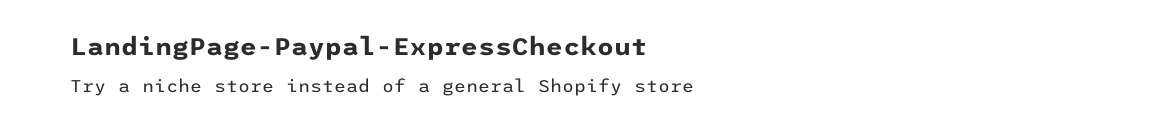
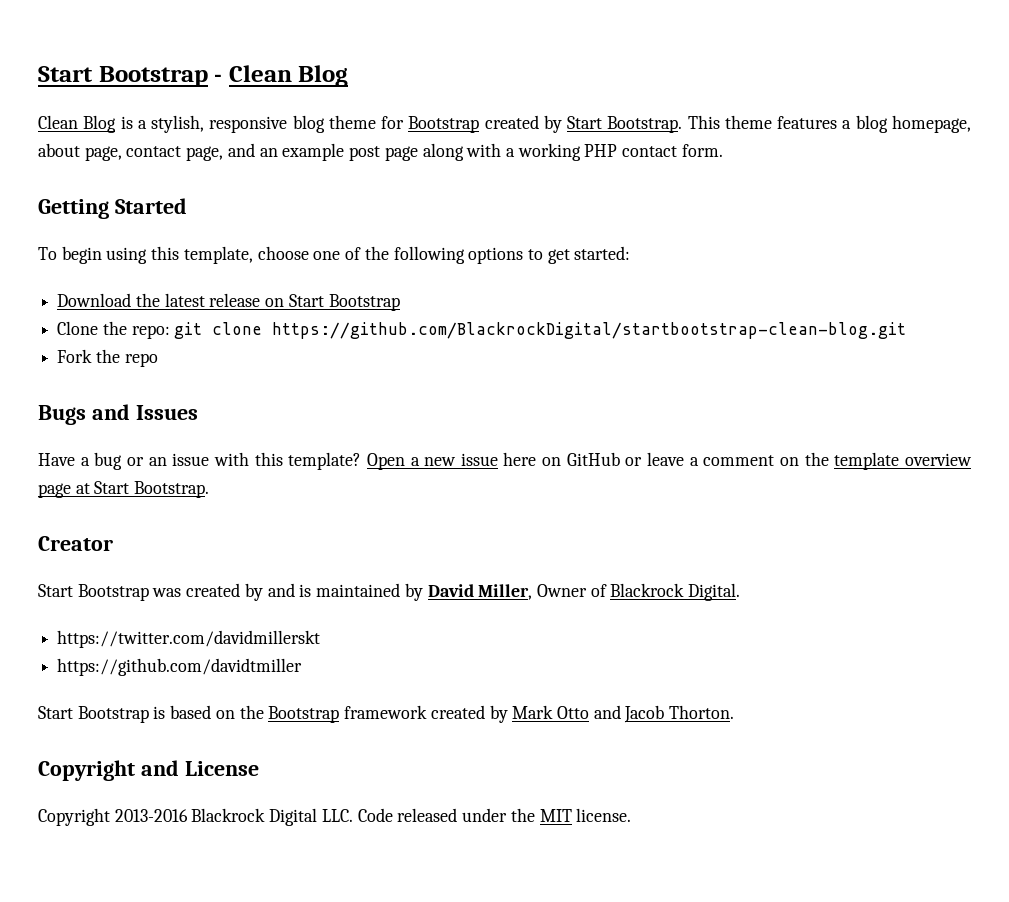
- LandingPage-Paypal-ExpressCheckout
- Try a niche store instead of a general Shopify store
+ Start Bootstrap - Clean Blog
+ Clean Blog is a stylish, responsive blog theme for Bootstrap created by Start Bootstrap. This theme features a blog homepage, about page, contact page, and an example post page along with a working PHP contact form.
+ Getting Started
+ To begin using this template, choose one of the following options to get started:
+ Download the latest release on Start Bootstrap
+ Clone the repo: git clone https://github.com/BlackrockDigital/startbootstrap-clean-blog.git
+ Fork the repo
+ Bugs and Issues
+ Have a bug or an issue with this template? Open a new issue here on GitHub or leave a comment on the template overview page at Start Bootstrap.
+ Creator
+ Start Bootstrap was created by and is maintained by David Miller, Owner of Blackrock Digital.
+ https://twitter.com/davidmillerskt
+ https://github.com/davidtmiller
+ Start Bootstrap is based on the Bootstrap framework created by Mark Otto and Jacob Thorton.
+ Copyright and License
+ Copyright 2013-2016 Blackrock Digital LLC. Code released under the MIT license.

